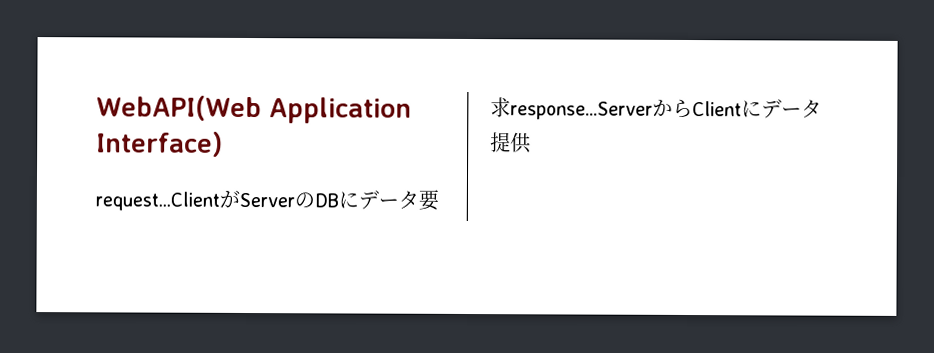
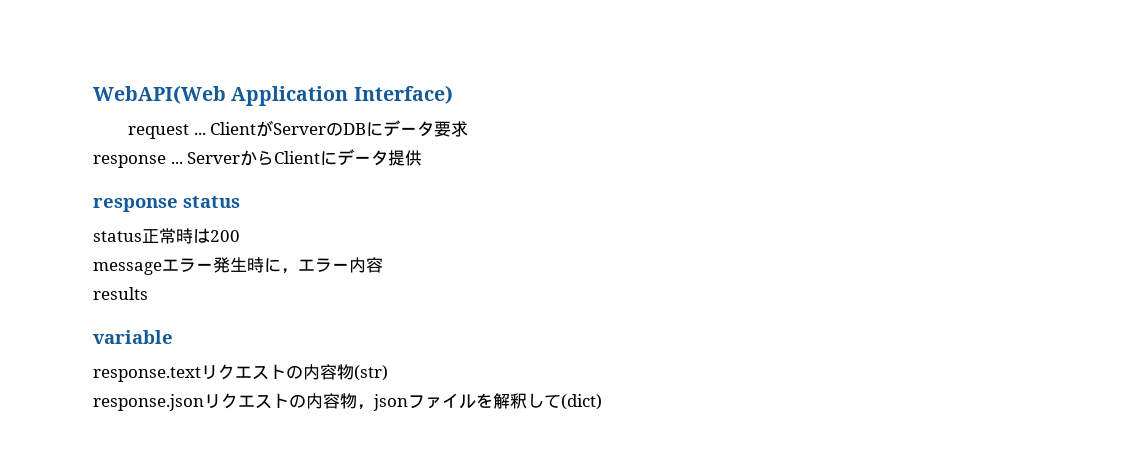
- request...ClientがServerのDBにデータ要求response...ServerからClientにデータ提供
+ request ... ClientがServerのDBにデータ要求
+ response ... ServerからClientにデータ提供
+ response status
+ status正常時は200
+ messageエラー発生時に，エラー内容
+ results
+ variable
+ response.textリクエストの内容物(str)
+ response.jsonリクエストの内容物，jsonファイルを解釈して(dict)

